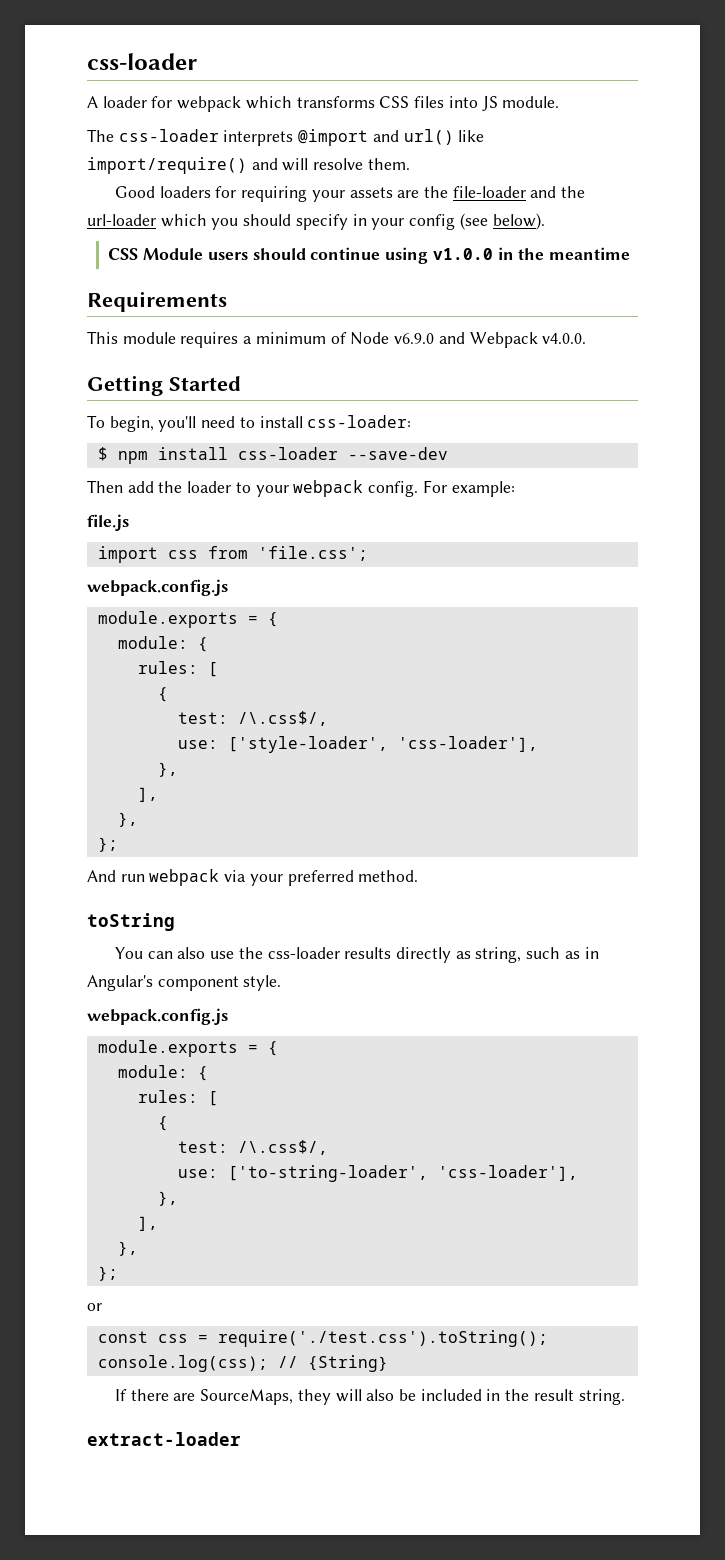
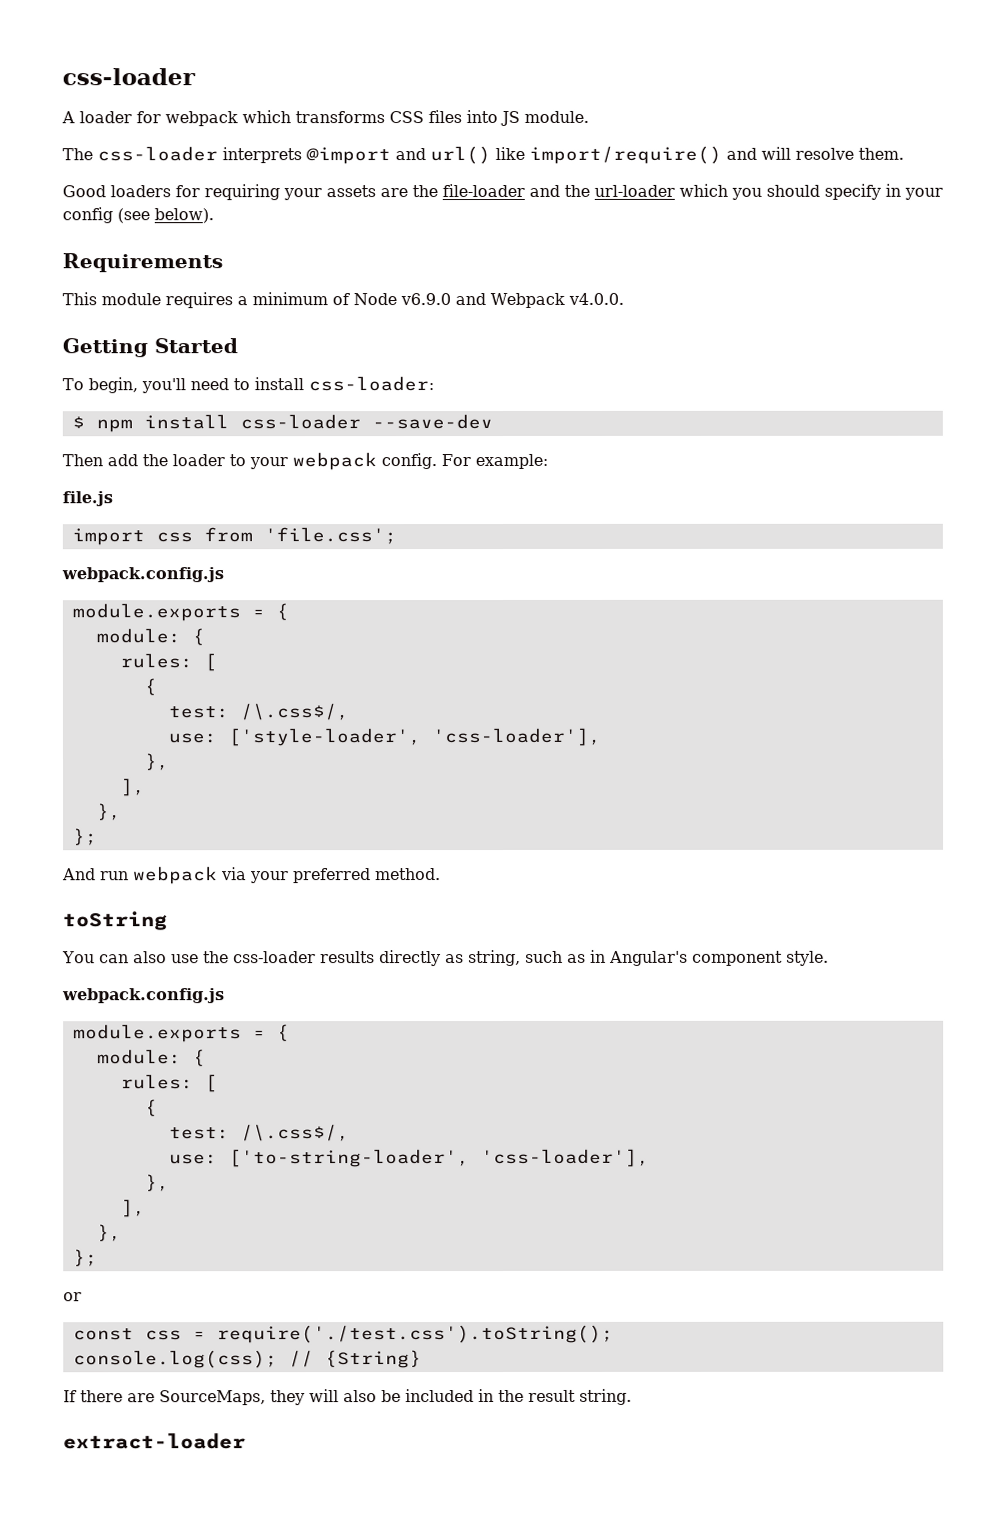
- CSS Module users should continue using v1.0.0 in the meantime

